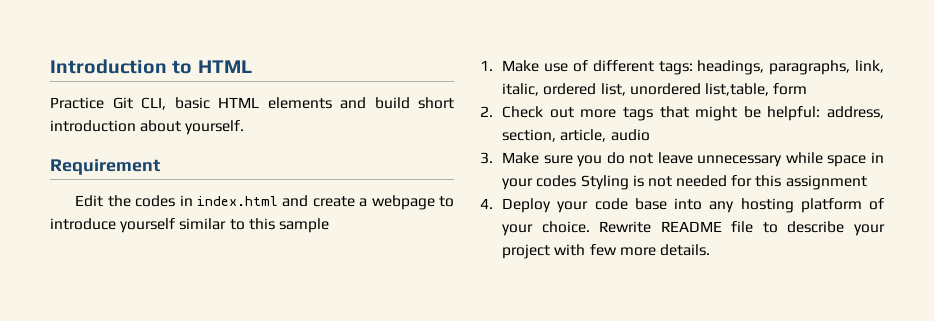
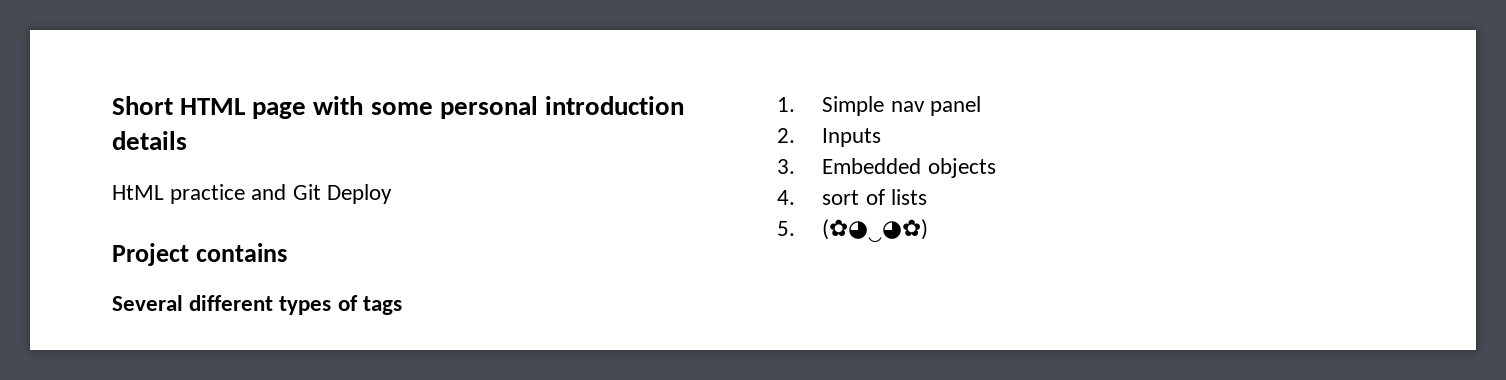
- Introduction to HTML
- Practice Git CLI, basic HTML elements and build short introduction about yourself.
- Requirement
- Edit the codes in index.html and create a webpage to introduce yourself similar to this sample
- 1. Make use of different tags: headings, paragraphs, link, italic, ordered list, unordered list,table, form
- 2. Check out more tags that might be helpful: address, section, article, audio
- 3. Make sure you do not leave unnecessary while space in your codes Styling is not needed for this assignment
- 4. Deploy your code base into any hosting platform of your choice. Rewrite README file to describe your project with few more details.
+ Short HTML page with some personal introduction details
+ HtML practice and Git Deploy
+ Project contains
+ Several different types of tags
+ 1. Simple nav panel
+ 2. Inputs
+ 3. Embedded objects
+ 4. sort of lists
+ 5. (✿◕‿◕✿)

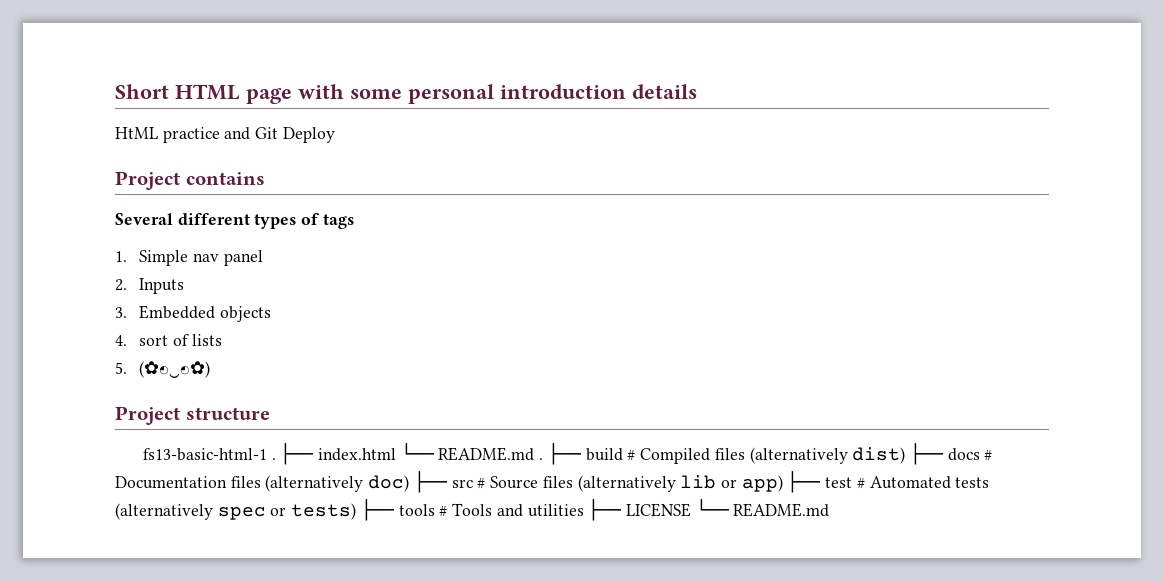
+ Project structure
+ fs13-basic-html-1 . ├── index.html └── README.md . ├── build # Compiled files (alternatively dist) ├── docs # Documentation files (alternatively doc) ├── src # Source files (alternatively lib or app) ├── test # Automated tests (alternatively spec or tests) ├── tools # Tools and utilities ├── LICENSE └── README.md

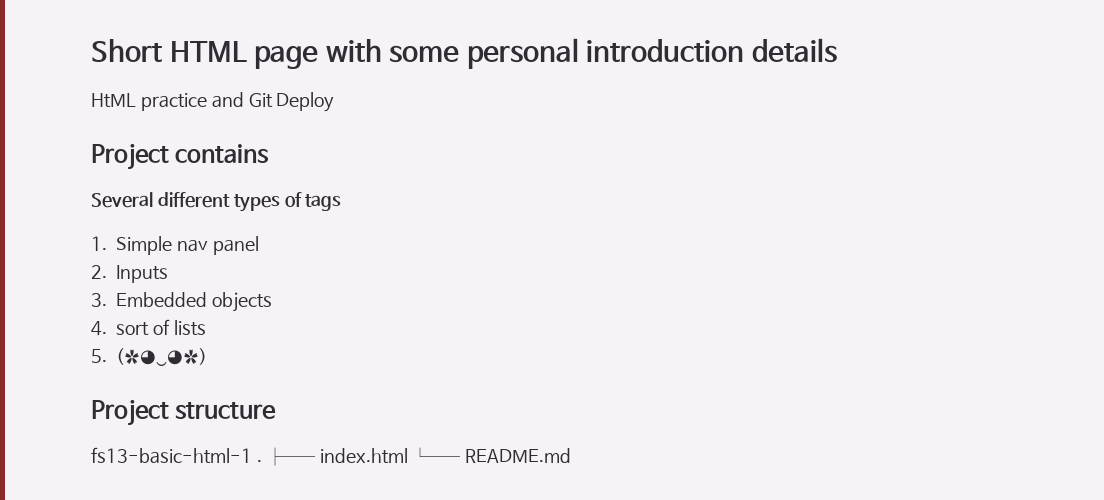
- ├── index.html └── README.md . ├── build # Compiled files (alternatively dist) ├── docs # Documentation files (alternatively doc) ├── src # Source files (alternatively lib or app) ├── test # Automated tests (alternatively spec or tests) ├── tools # Tools and utilities ├── LICENSE └── README.md
+ ├── index.html └── README.md

